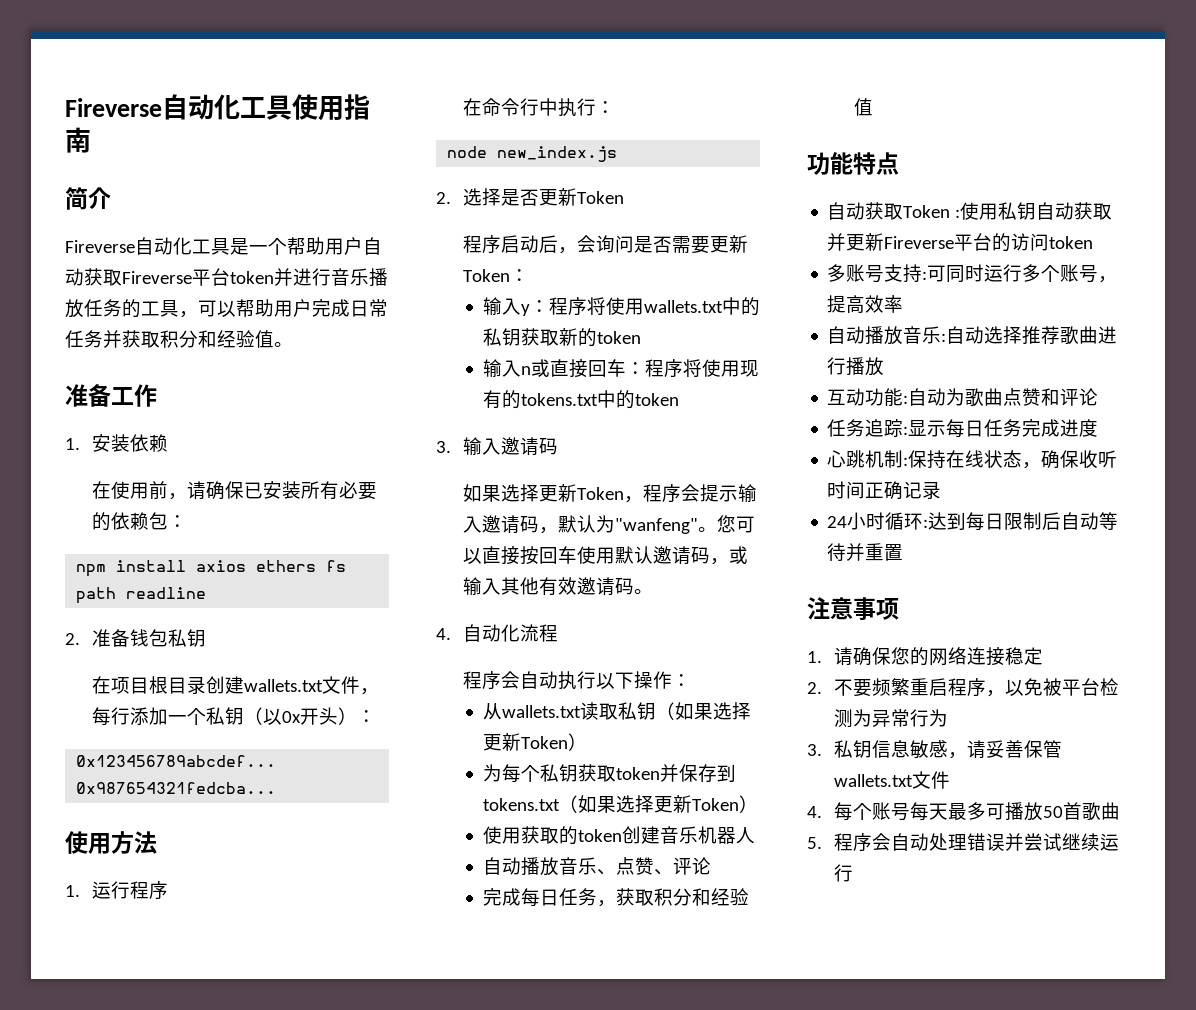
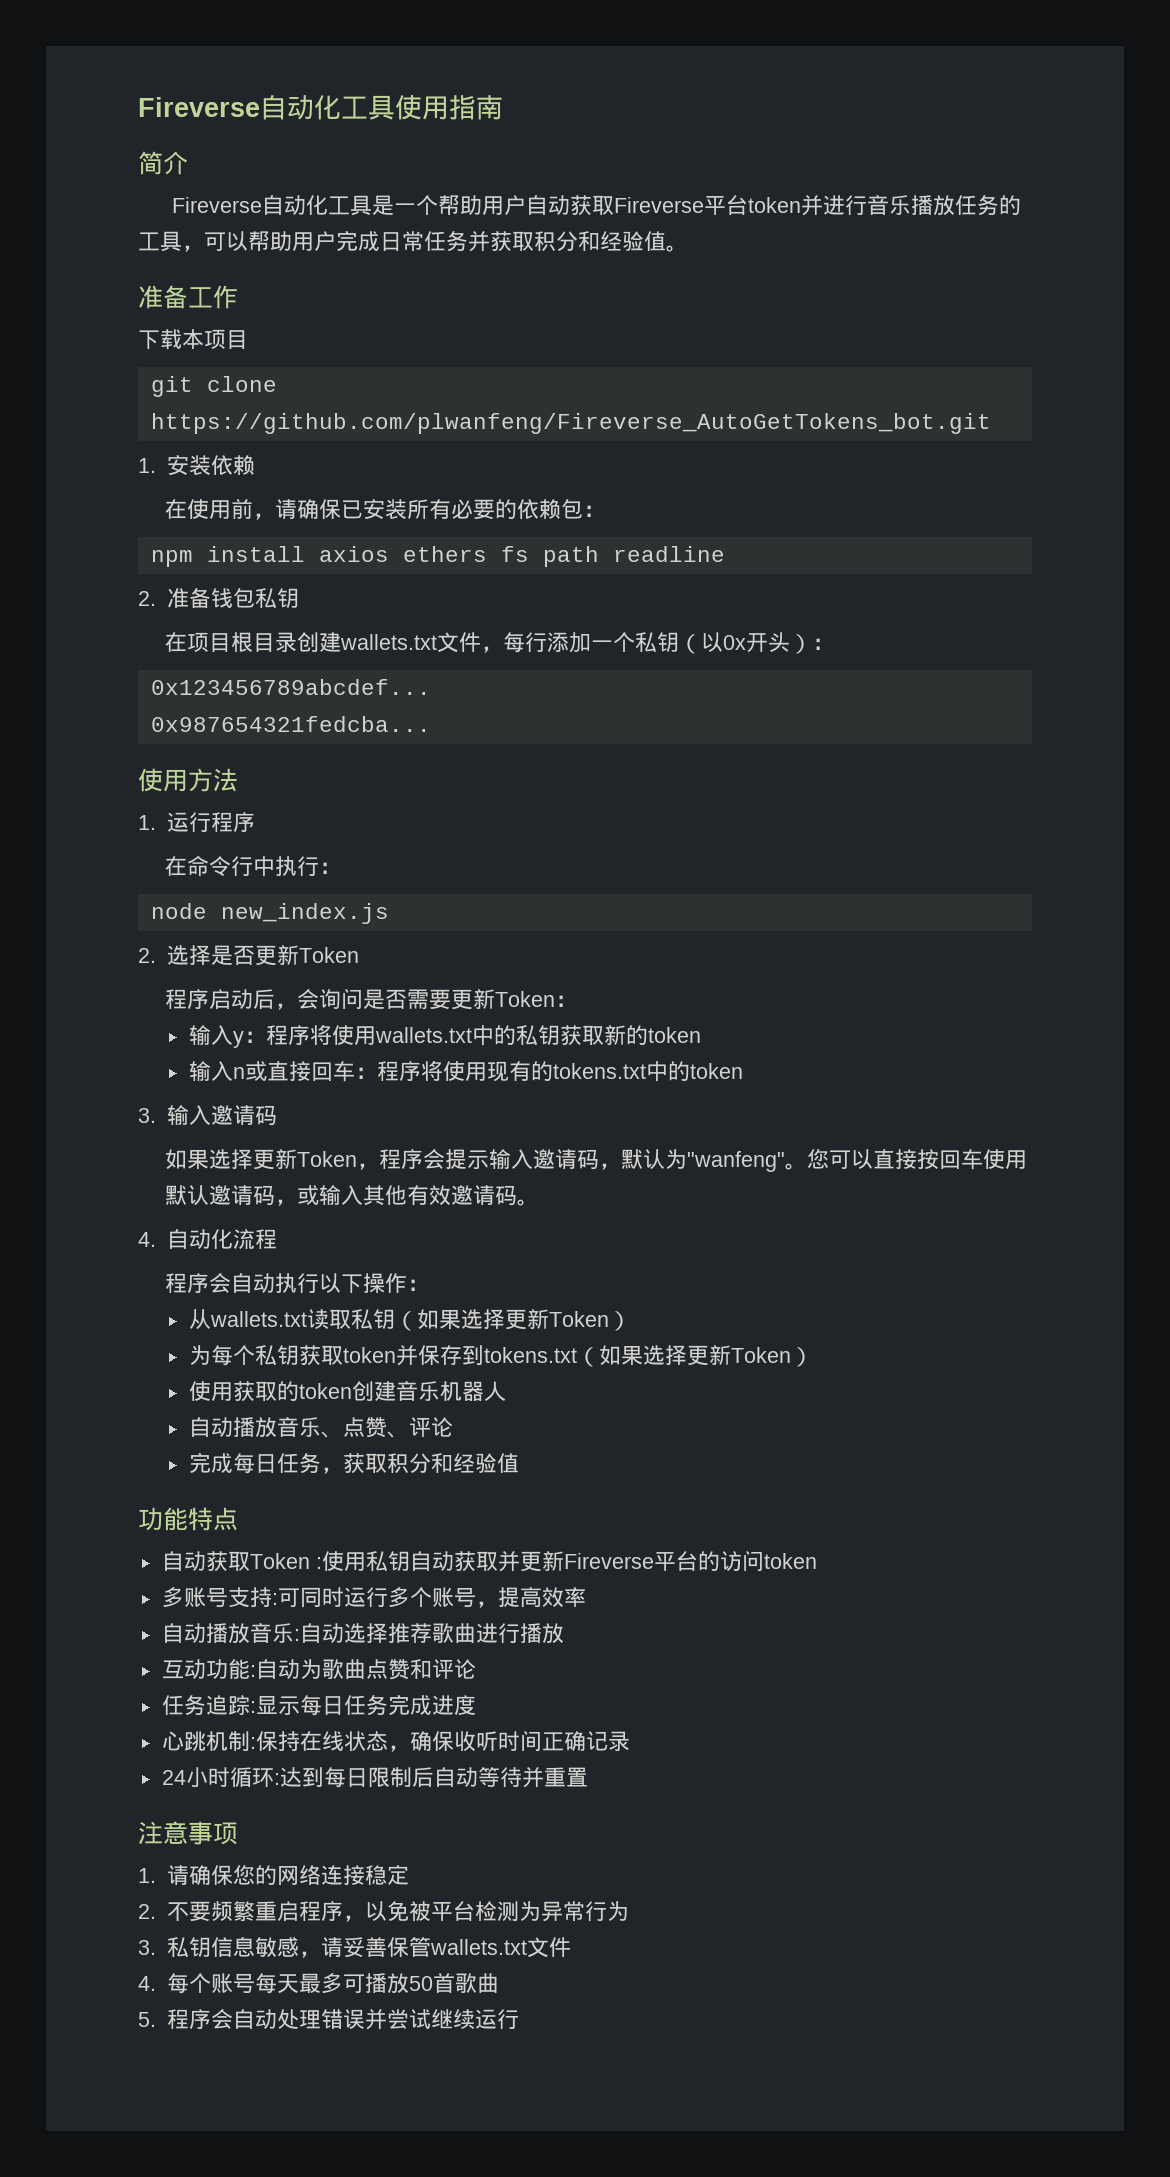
+ 下载本项目
+ git clone https://github.com/plwanfeng/Fireverse_AutoGetTokens_bot.git

